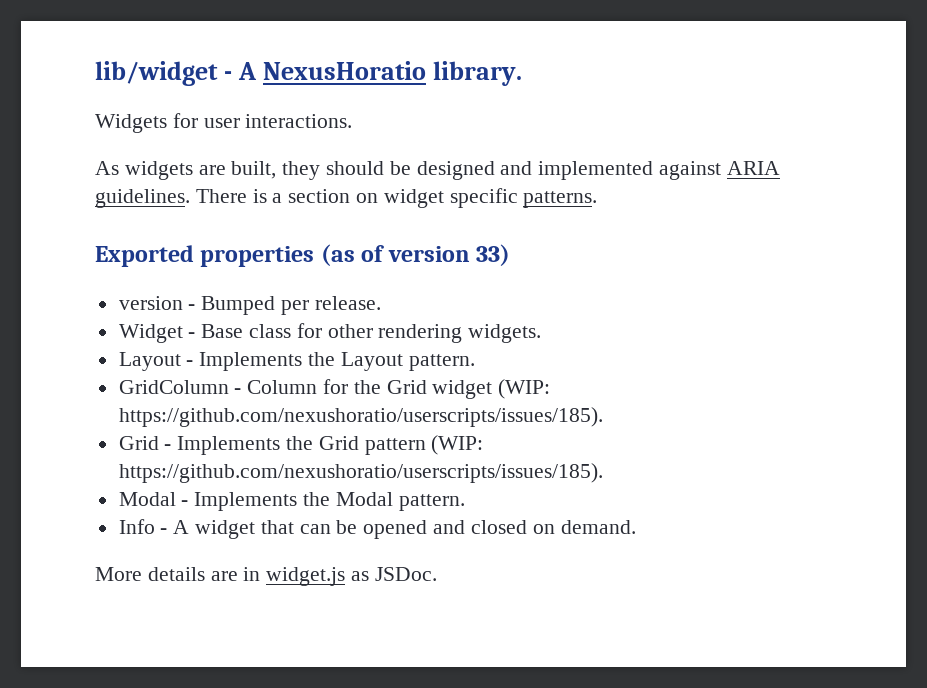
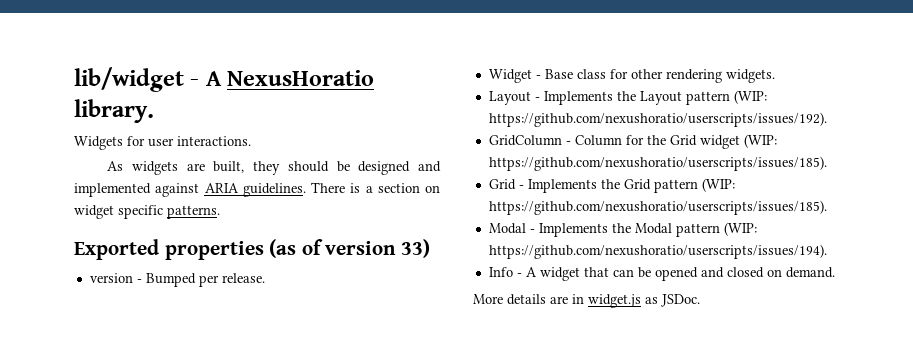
- Layout - Implements the Layout pattern.
+ Layout - Implements the Layout pattern (WIP: https://github.com/nexushoratio/userscripts/issues/192).
- Modal - Implements the Modal pattern.
+ Modal - Implements the Modal pattern (WIP: https://github.com/nexushoratio/userscripts/issues/194).

